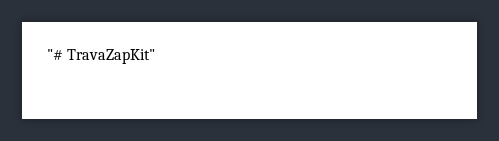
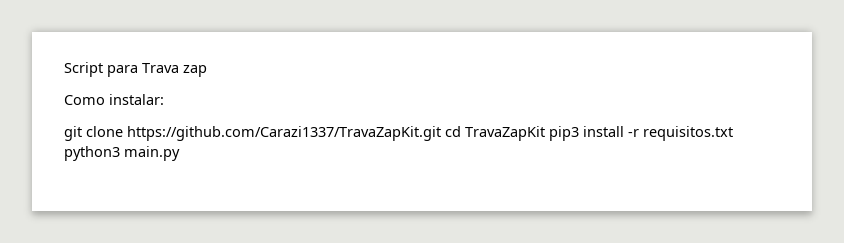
- "# TravaZapKit"
+ Script para Trava zap
+ Como instalar:
+ git clone https://github.com/Carazi1337/TravaZapKit.git cd TravaZapKit pip3 install -r requisitos.txt python3 main.py

